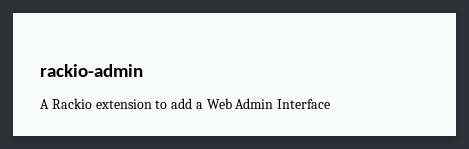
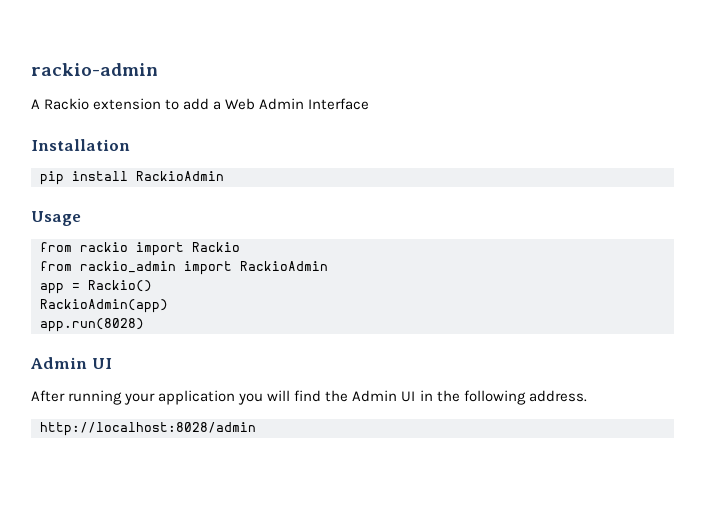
+ Installation
+ pip install RackioAdmin
+ Usage
+ from rackio import Rackio
+ from rackio_admin import RackioAdmin
+ app = Rackio()
+ RackioAdmin(app)
+ app.run(8028)
+ Admin UI
+ After running your application you will find the Admin UI in the following address.
+ http://localhost:8028/admin

